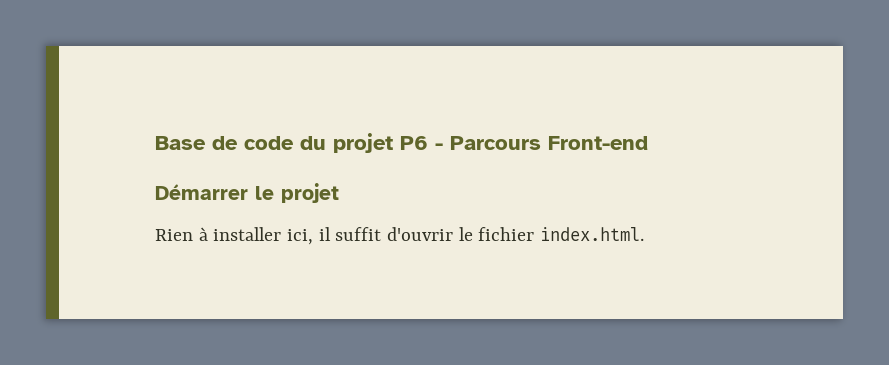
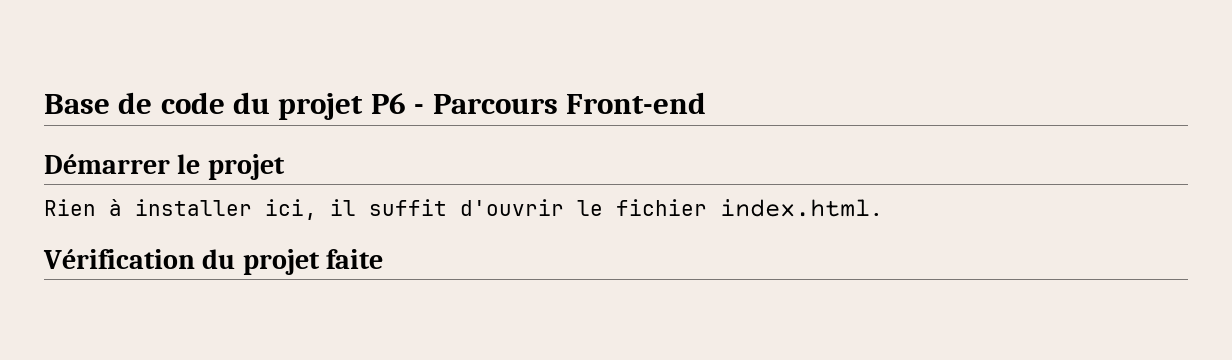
+ Vérification du projet faite

